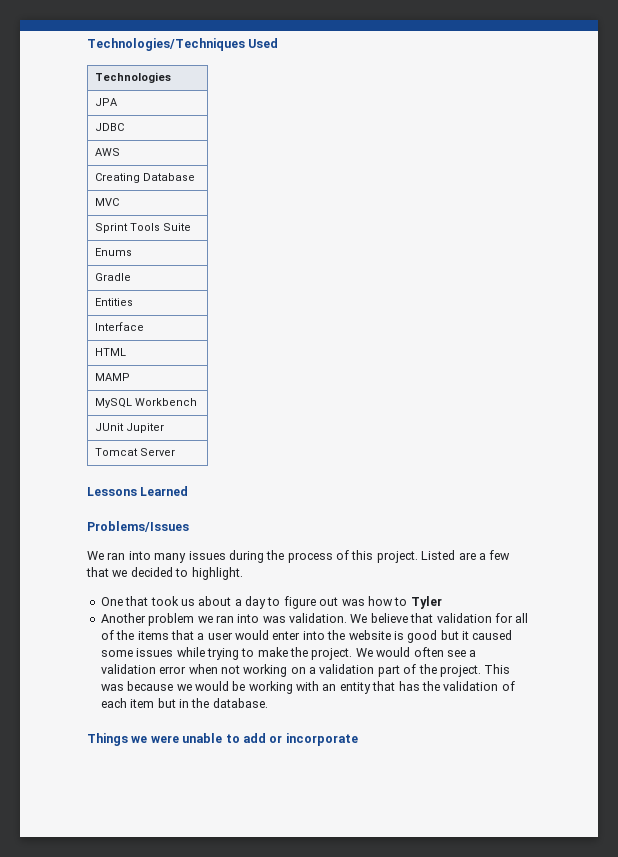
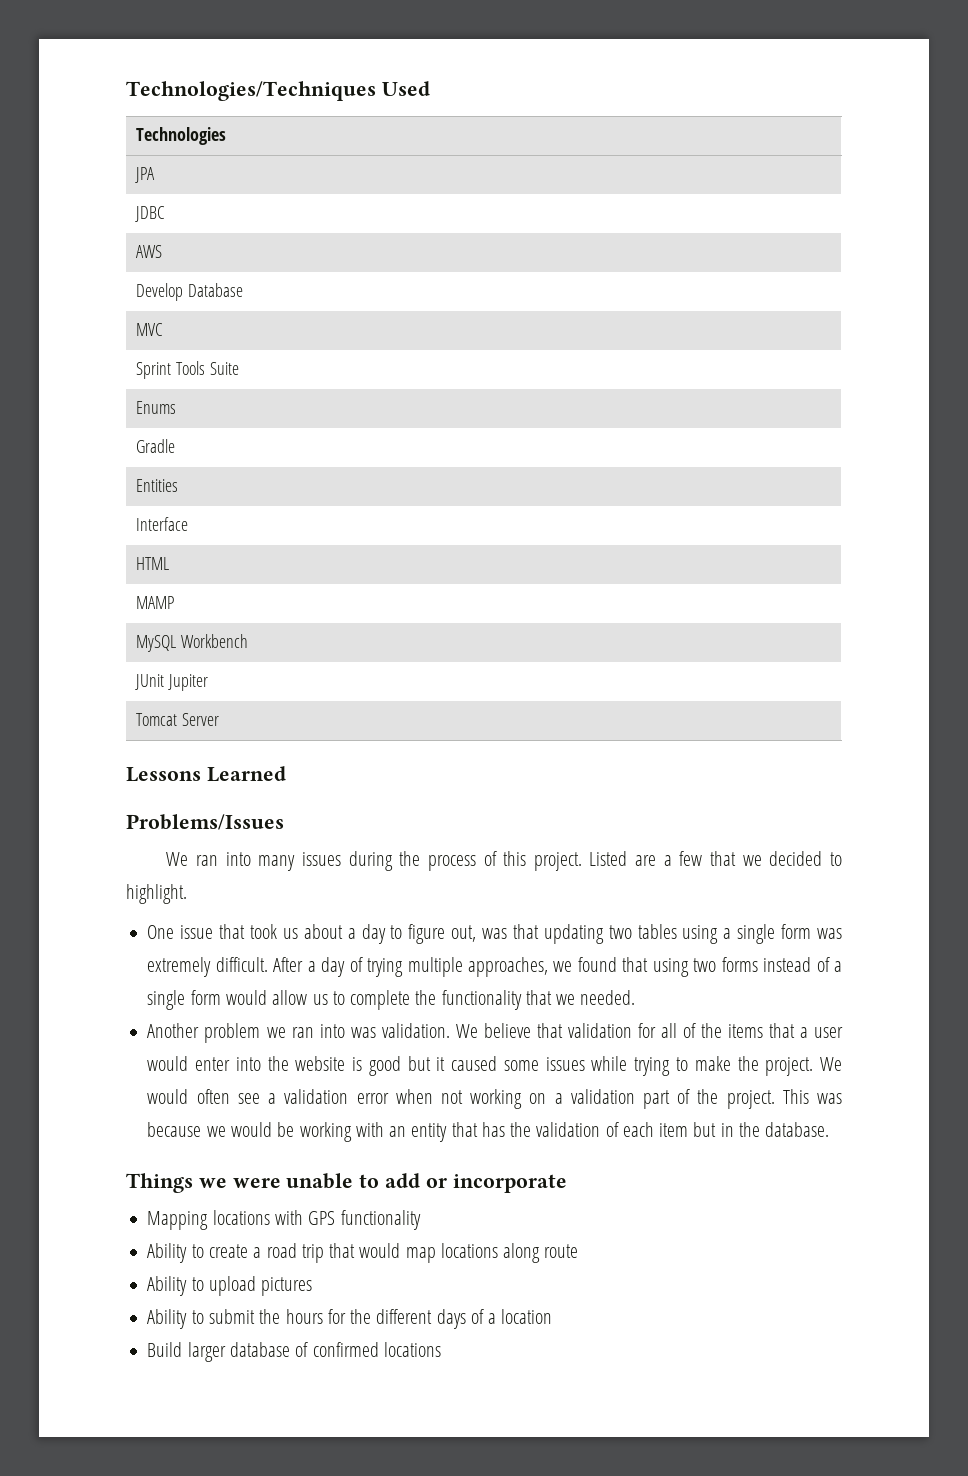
- Creating Database
+ Develop Database
- One that took us about a day to figure out was how to Tyler
+ One issue that took us about a day to figure out, was that updating two tables using a single form was extremely difficult. After a day of trying multiple approaches, we found that using two forms instead of a single form would allow us to complete the functionality that we needed.
+ Mapping locations with GPS functionality
+ Ability to create a road trip that would map locations along route
+ Ability to upload pictures
+ Ability to submit the hours for the different days of a location
+ Build larger database of confirmed locations

